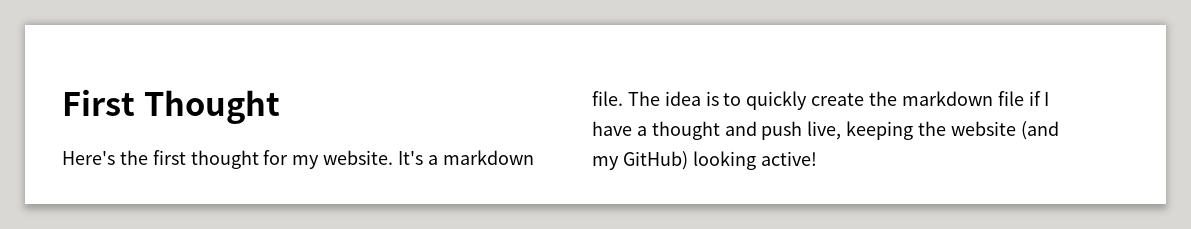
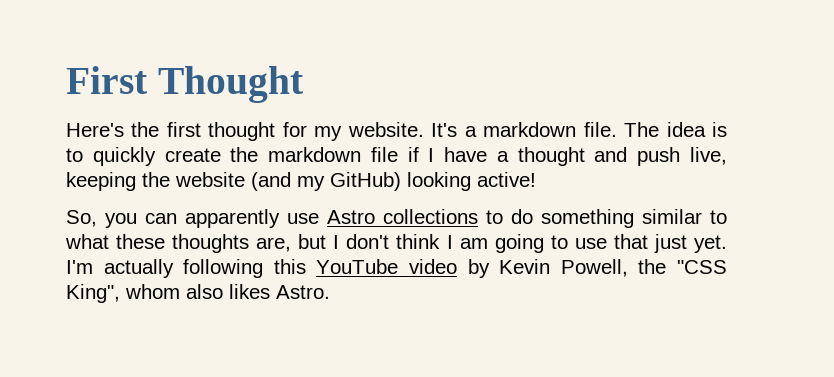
+ So, you can apparently use Astro collections to do something similar to what these thoughts are, but I don't think I am going to use that just yet. I'm actually following this YouTube video by Kevin Powell, the "CSS King", whom also likes Astro.

